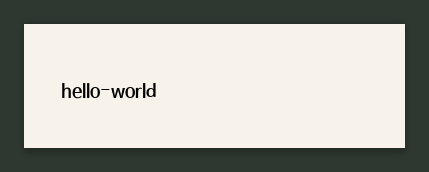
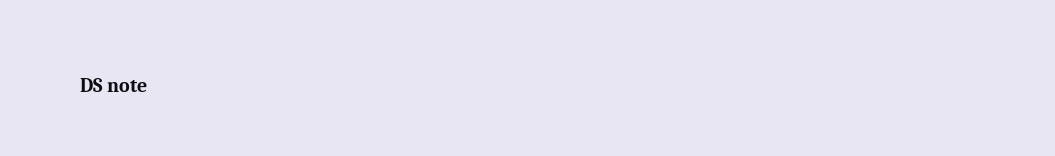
- hello-world
+ DS note

